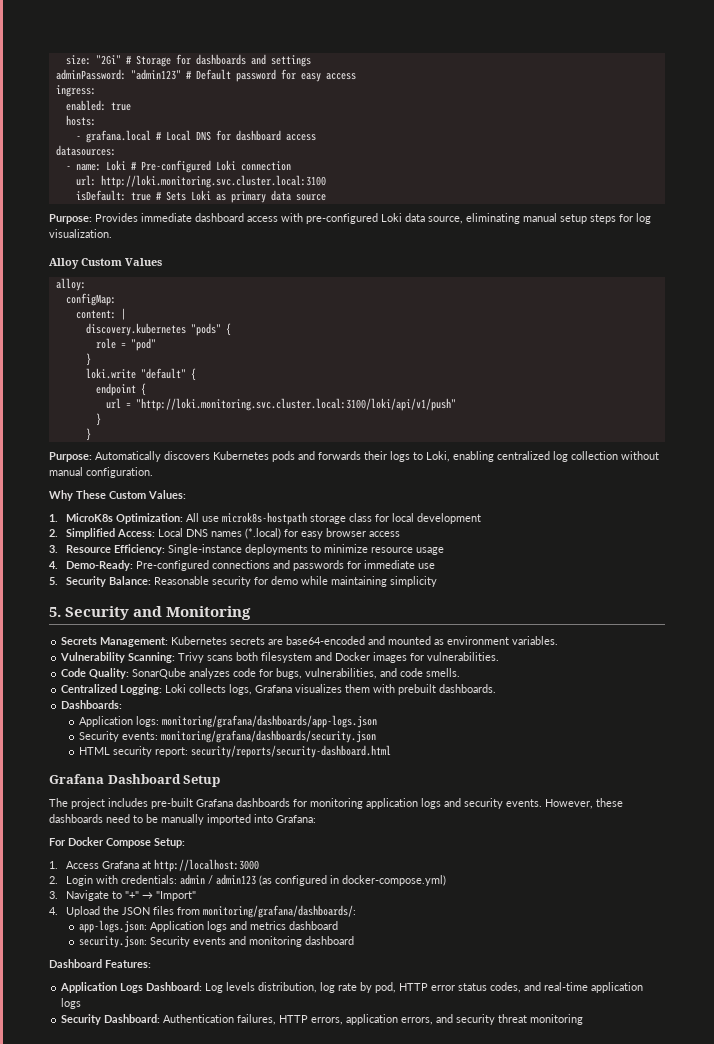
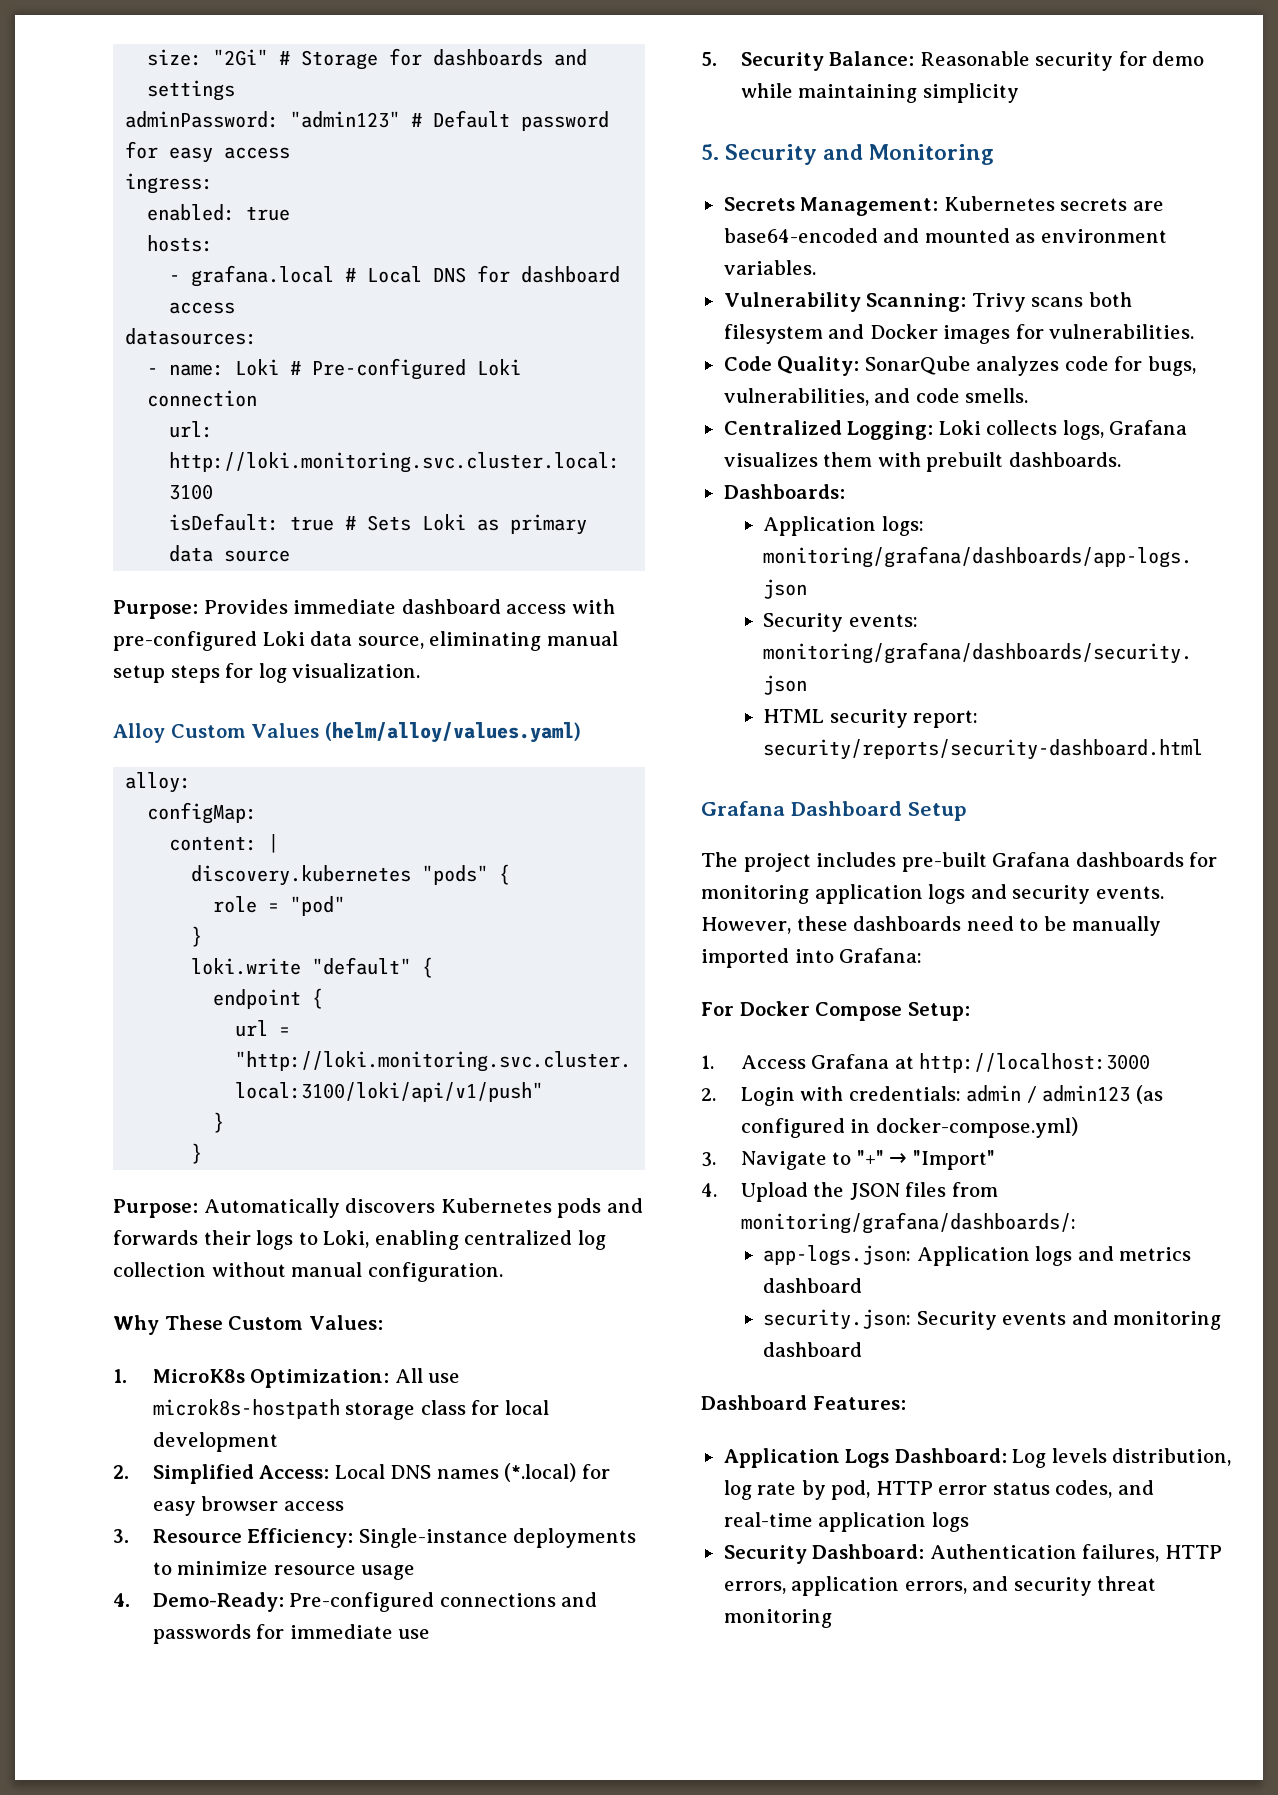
- Alloy Custom Values
+ Alloy Custom Values (helm/alloy/values.yaml)

